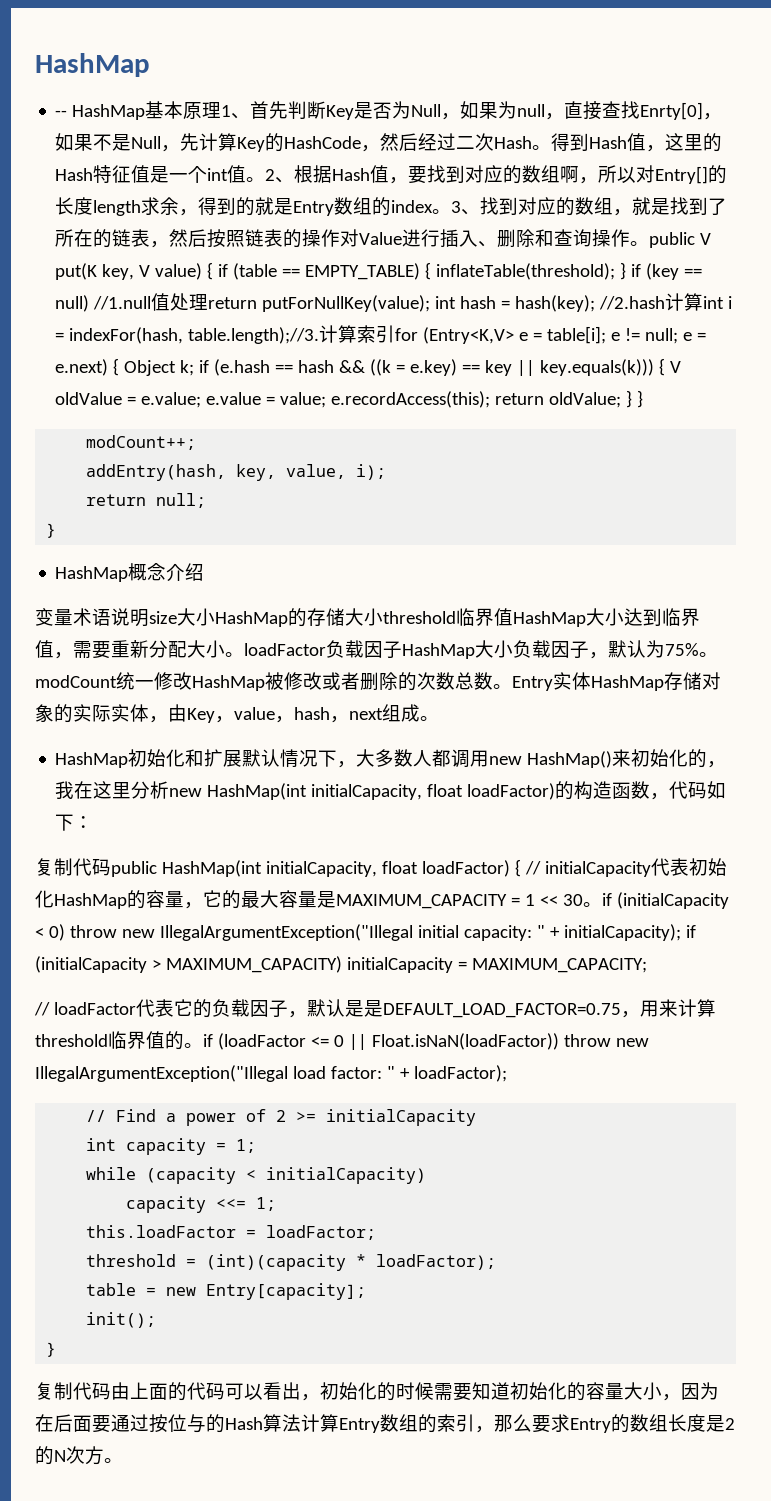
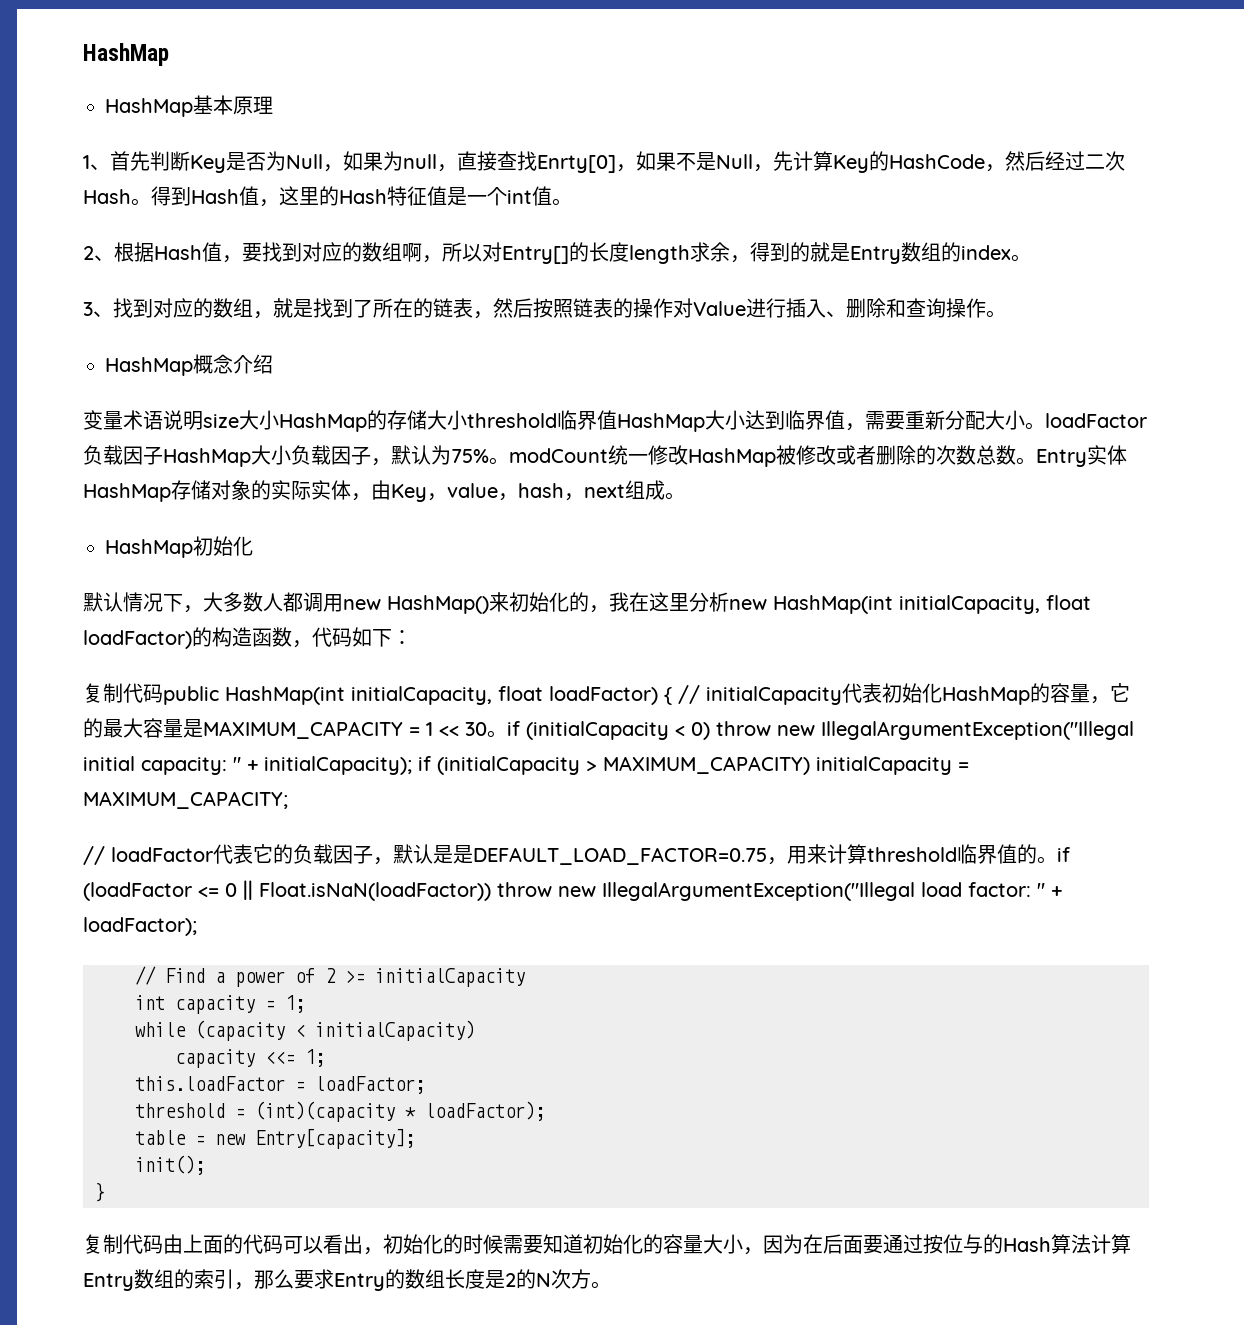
- -- HashMap基本原理1、首先判断Key是否为Null，如果为null，直接查找Enrty[0]，如果不是Null，先计算Key的HashCode，然后经过二次Hash。
+ HashMap基本原理
+ 1、首先判断Key是否为Null，如果为null，直接查找Enrty[0]，如果不是Null，先计算Key的HashCode，然后经过二次Hash。
- 得到Hash值，这里的Hash特征值是一个int值。2、根据Hash值，要找到对应的数组啊，所以对Entry[]的长度length求余，得到的就是Entry数组的index。3、找到对应的数组，就是找到了所在的链表，然后按照链表的操作对Value进行插入、删除和查询操作。public V put(K key, V value) { if (table == EMPTY_TABLE) { inflateTable(threshold); } if (key == null) //1.null值处理return putForNullKey(value); int hash = hash(key); //2.hash计算int i = indexFor(hash, table.length);//3.计算索引for (Entry<K,V> e = table[i]; e != null; e = e.next) { Object k; if (e.hash == hash && ((k = e.key) == key || key.equals(k))) { V oldValue = e.value; e.value = value; e.recordAccess(this); return oldValue; } }
- modCount++;
- addEntry(hash, key, value, i);
- return null;
- }
+ 得到Hash值，这里的Hash特征值是一个int值。
+ 2、根据Hash值，要找到对应的数组啊，所以对Entry[]的长度length求余，得到的就是Entry数组的index。
+ 3、找到对应的数组，就是找到了所在的链表，然后按照链表的操作对Value进行插入、删除和查询操作。
- HashMap初始化和扩展默认情况下，大多数人都调用new HashMap()来初始化的，我在这里分析new HashMap(int initialCapacity, float loadFactor)的构造函数，代码如下：
+ HashMap初始化
+ 默认情况下，大多数人都调用new HashMap()来初始化的，我在这里分析new HashMap(int initialCapacity, float loadFactor)的构造函数，代码如下：

